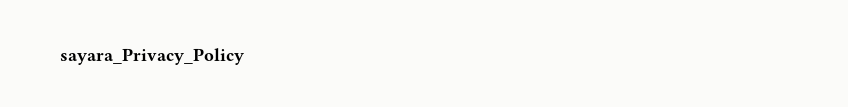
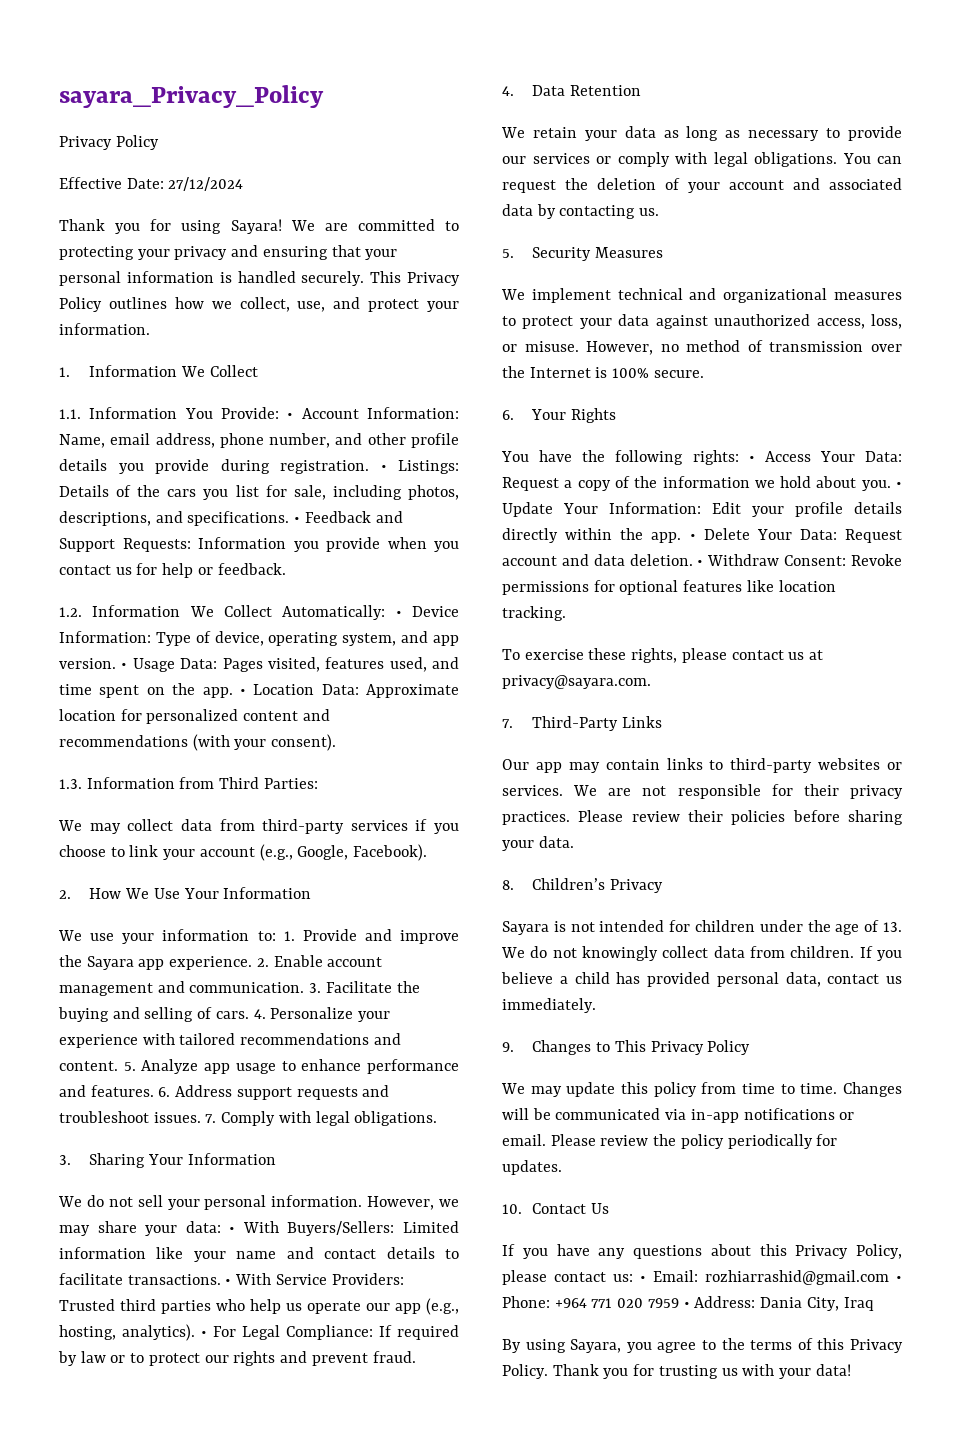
  sayara_Privacy_Policy
+ Privacy Policy
+ Effective Date: 27/12/2024
+ Thank you for using Sayara! We are committed to protecting your privacy and ensuring that your personal information is handled securely. This Privacy Policy outlines how we collect, use, and protect your information.
+ 1. Information We Collect
+ 1.1. Information You Provide: • Account Information: Name, email address, phone number, and other profile details you provide during registration. • Listings: Details of the cars you list for sale, including photos, descriptions, and specifications. • Feedback and Support Requests: Information you provide when you contact us for help or feedback.
+ 1.2. Information We Collect Automatically: • Device Information: Type of device, operating system, and app version. • Usage Data: Pages visited, features used, and time spent on the app. • Location Data: Approximate location for personalized content and recommendations (with your consent).
+ 1.3. Information from Third Parties:
+ We may collect data from third-party services if you choose to link your account (e.g., Google, Facebook).
+ 2. How We Use Your Information
+ We use your information to: 1. Provide and improve the Sayara app experience. 2. Enable account management and communication. 3. Facilitate the buying and selling of cars. 4. Personalize your experience with tailored recommendations and content. 5. Analyze app usage to enhance performance and features. 6. Address support requests and troubleshoot issues. 7. Comply with legal obligations.
+ 3. Sharing Your Information
+ We do not sell your personal information. However, we may share your data: • With Buyers/Sellers: Limited information like your name and contact details to facilitate transactions. • With Service Providers: Trusted third parties who help us operate our app (e.g., hosting, analytics). • For Legal Compliance: If required by law or to protect our rights and prevent fraud.
+ 4. Data Retention
+ We retain your data as long as necessary to provide our services or comply with legal obligations. You can request the deletion of your account and associated data by contacting us.
+ 5. Security Measures
+ We implement technical and organizational measures to protect your data against unauthorized access, loss, or misuse. However, no method of transmission over the Internet is 100% secure.
+ 6. Your Rights
+ You have the following rights: • Access Your Data: Request a copy of the information we hold about you. • Update Your Information: Edit your profile details directly within the app. • Delete Your Data: Request account and data deletion. • Withdraw Consent: Revoke permissions for optional features like location tracking.
+ To exercise these rights, please contact us at privacy@sayara.com.
+ 7. Third-Party Links
+ Our app may contain links to third-party websites or services. We are not responsible for their privacy practices. Please review their policies before sharing your data.
+ 8. Children’s Privacy
+ Sayara is not intended for children under the age of 13. We do not knowingly collect data from children. If you believe a child has provided personal data, contact us immediately.
+ 9. Changes to This Privacy Policy
+ We may update this policy from time to time. Changes will be communicated via in-app notifications or email. Please review the policy periodically for updates.
+ 10. Contact Us
+ If you have any questions about this Privacy Policy, please contact us: • Email: rozhiarrashid@gmail.com • Phone: +964 771 020 7959 • Address: Dania City, Iraq
+ By using Sayara, you agree to the terms of this Privacy Policy. Thank you for trusting us with your data!

